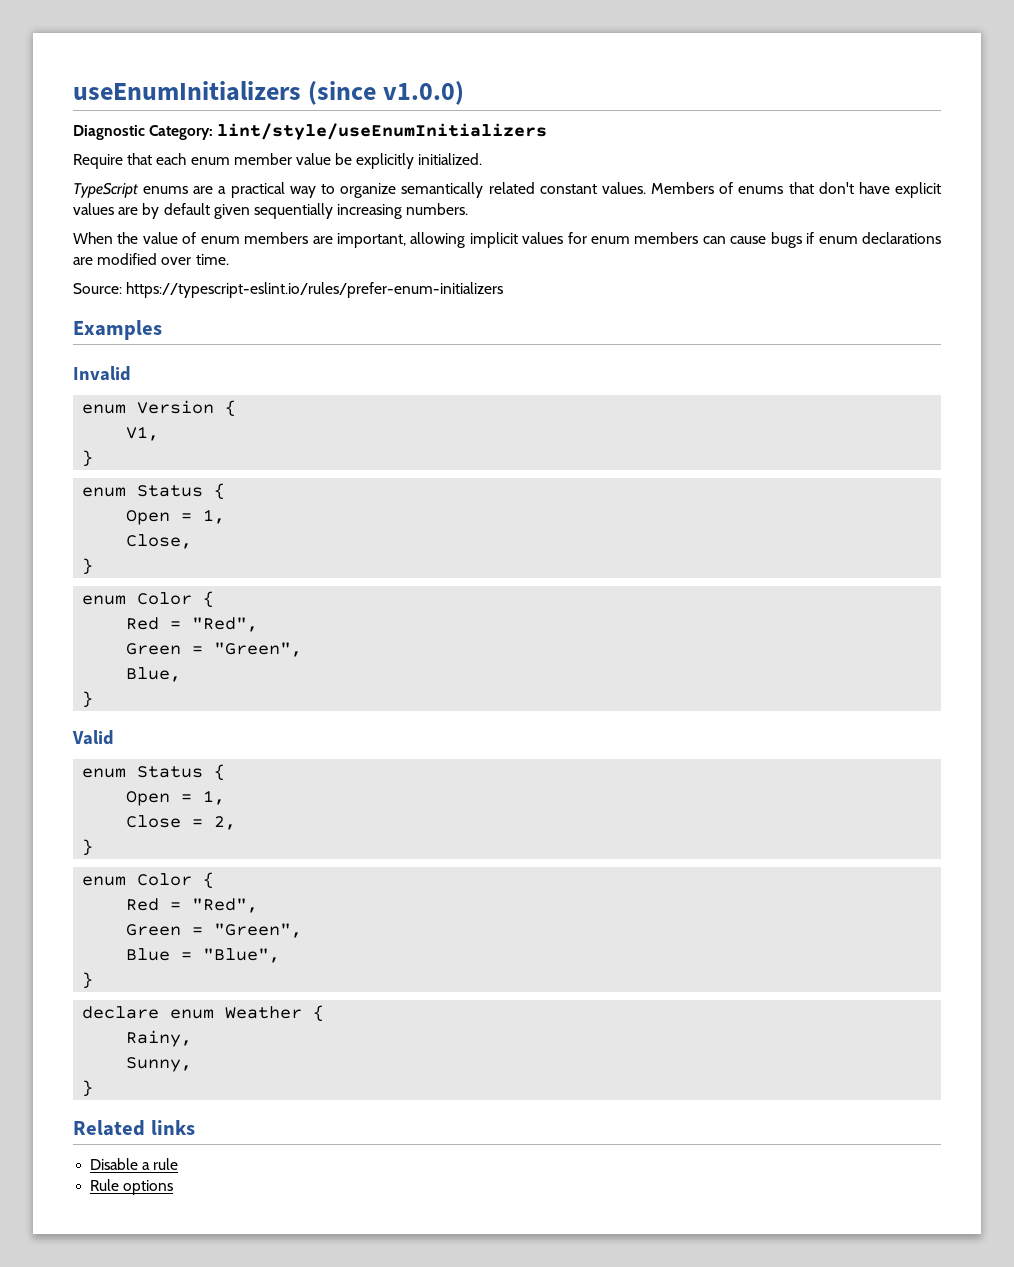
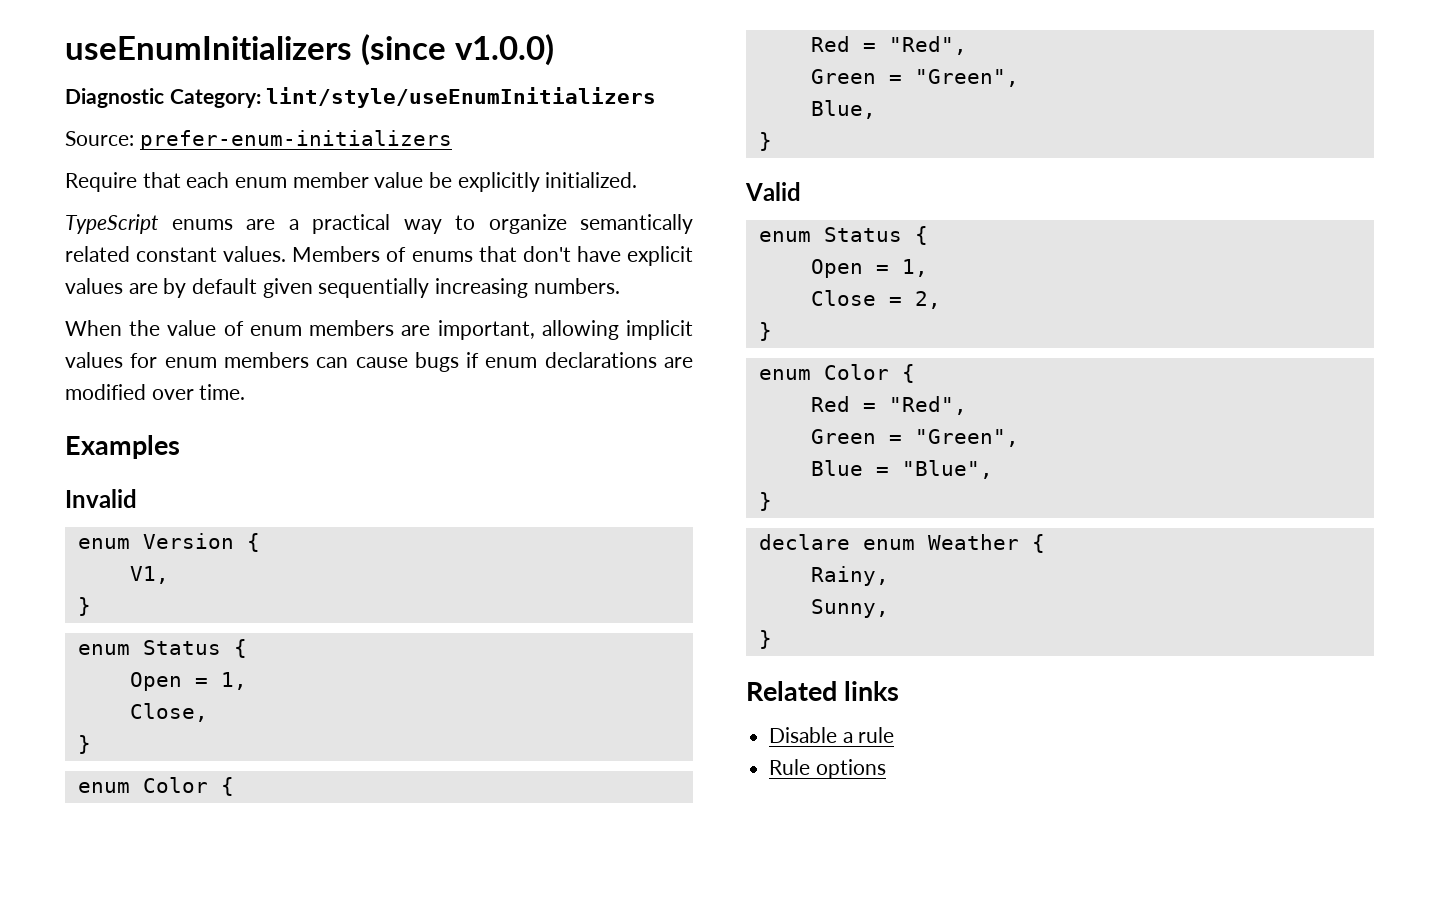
+ Source: prefer-enum-initializers
- Source: https://typescript-eslint.io/rules/prefer-enum-initializers

